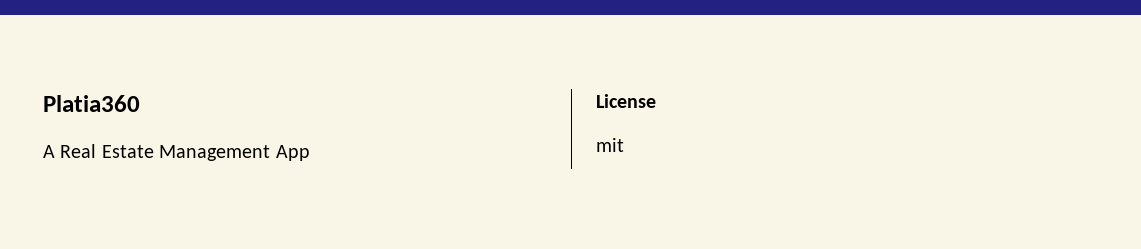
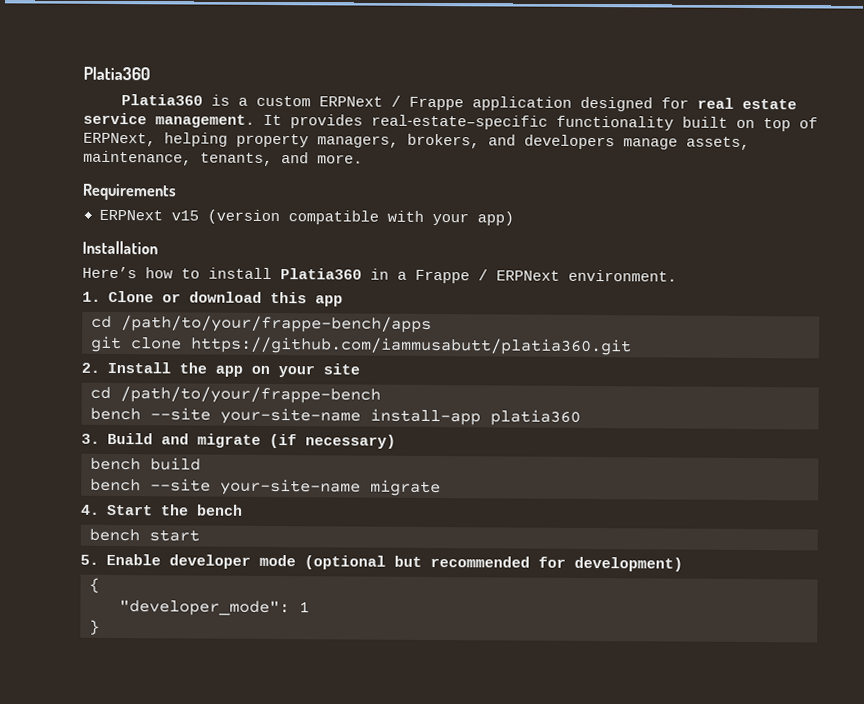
- A Real Estate Management App
- License
- mit
+ Platia360 is a custom ERPNext / Frappe application designed for real estate service management. It provides real‑estate–specific functionality built on top of ERPNext, helping property managers, brokers, and developers manage assets, maintenance, tenants, and more.
+ Requirements
+ ERPNext v15 (version compatible with your app)
+ Installation
+ Here’s how to install Platia360 in a Frappe / ERPNext environment.
+ 1. Clone or download this app
+ cd /path/to/your/frappe-bench/apps
+ git clone https://github.com/iammusabutt/platia360.git
+ 2. Install the app on your site
+ cd /path/to/your/frappe-bench
+ bench --site your-site-name install-app platia360
+ 3. Build and migrate (if necessary)
+ bench build
+ bench --site your-site-name migrate
+ 4. Start the bench
+ bench start
+ 5. Enable developer mode (optional but recommended for development)
+ {
+ "developer_mode": 1
+ }

